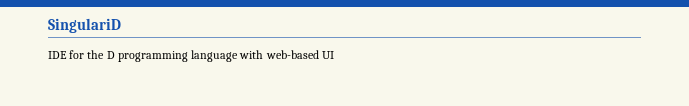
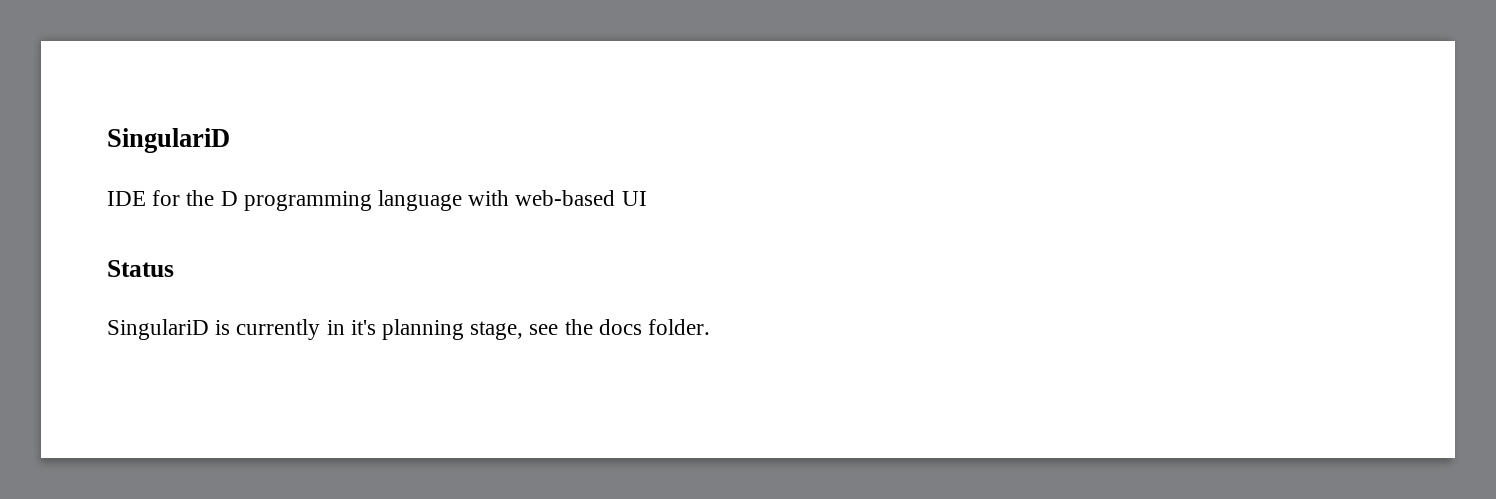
+ Status
+ SingulariD is currently in it's planning stage, see the docs folder.

